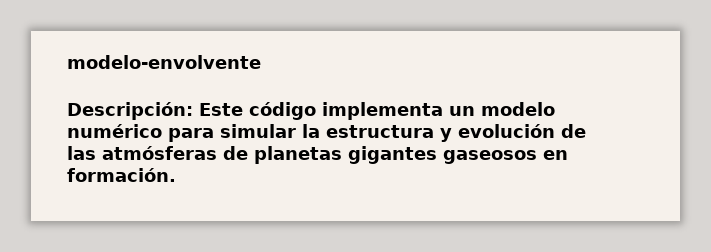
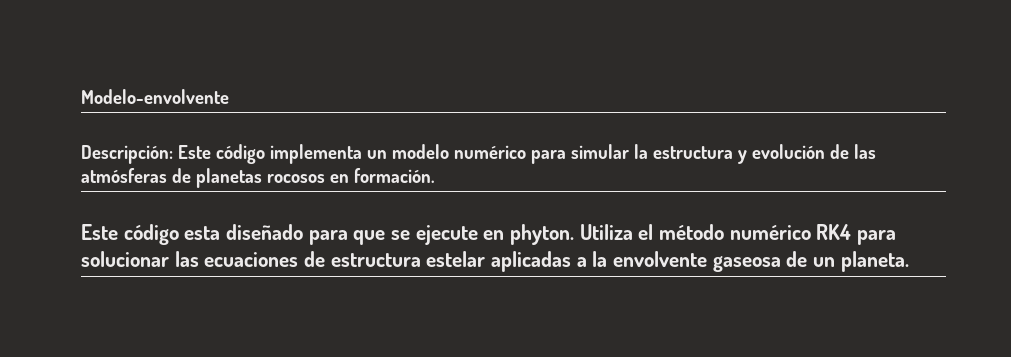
- modelo-envolvente
+ Modelo-envolvente
- Descripción: Este código implementa un modelo numérico para simular la estructura y evolución de las atmósferas de planetas gigantes gaseosos en formación.
+ Descripción: Este código implementa un modelo numérico para simular la estructura y evolución de las atmósferas de planetas rocosos en formación.
+ Este código esta diseñado para que se ejecute en phyton. Utiliza el método numérico RK4 para solucionar las ecuaciones de estructura estelar aplicadas a la envolvente gaseosa de un planeta.

